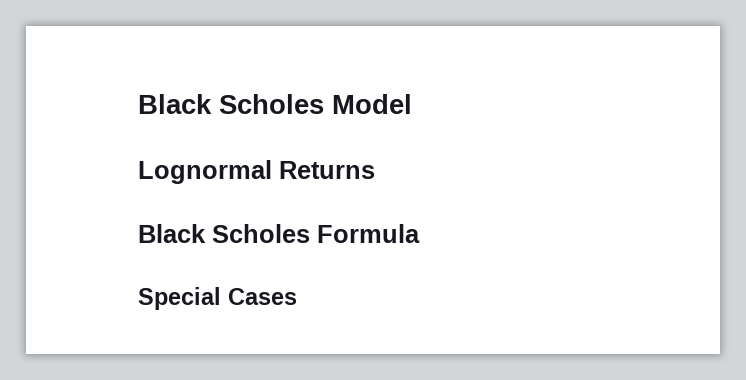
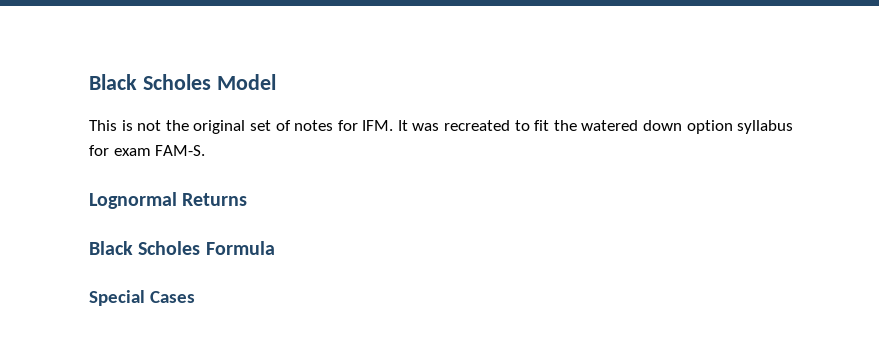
+ This is not the original set of notes for IFM. It was recreated to fit the watered down option syllabus for exam FAM-S.

